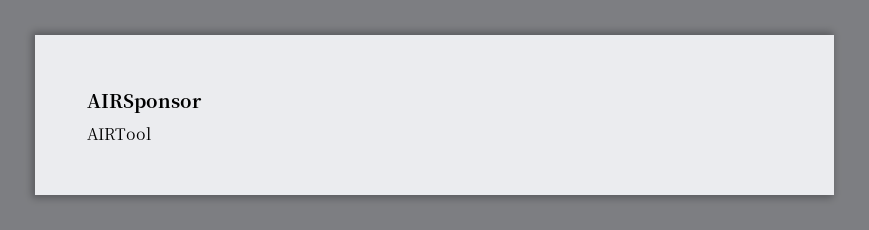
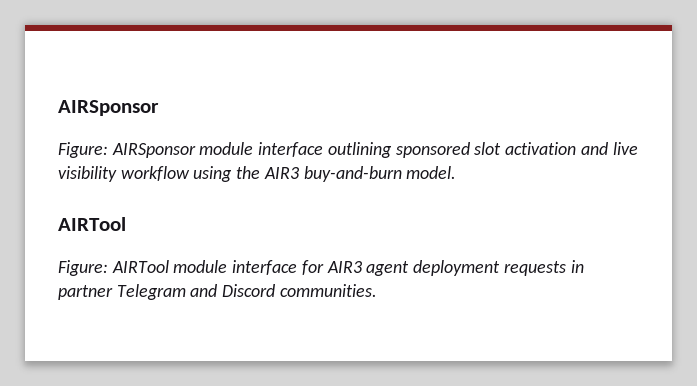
+ Figure: AIRSponsor module interface outlining sponsored slot activation and live visibility workflow using the AIR3 buy-and-burn model.
  AIRTool
+ Figure: AIRTool module interface for AIR3 agent deployment requests in partner Telegram and Discord communities.

